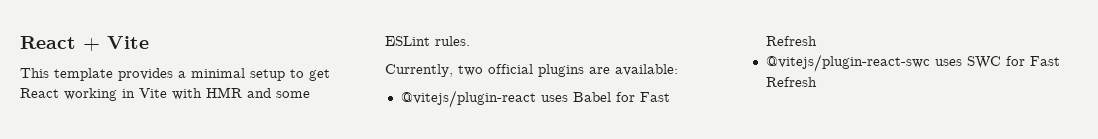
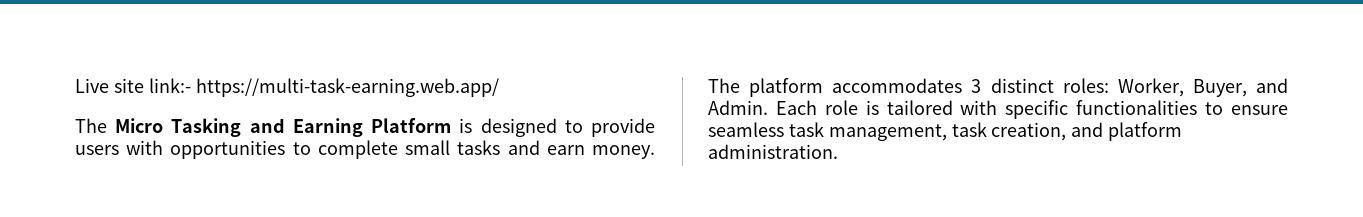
- React + Vite
- This template provides a minimal setup to get React working in Vite with HMR and some ESLint rules.
- Currently, two official plugins are available:
- @vitejs/plugin-react uses Babel for Fast Refresh
- @vitejs/plugin-react-swc uses SWC for Fast Refresh
+ Live site link:- https://multi-task-earning.web.app/
+ The Micro Tasking and Earning Platform is designed to provide users with opportunities to complete small tasks and earn money. The platform accommodates 3 distinct roles: Worker, Buyer, and Admin. Each role is tailored with specific functionalities to ensure seamless task management, task creation, and platform administration.

